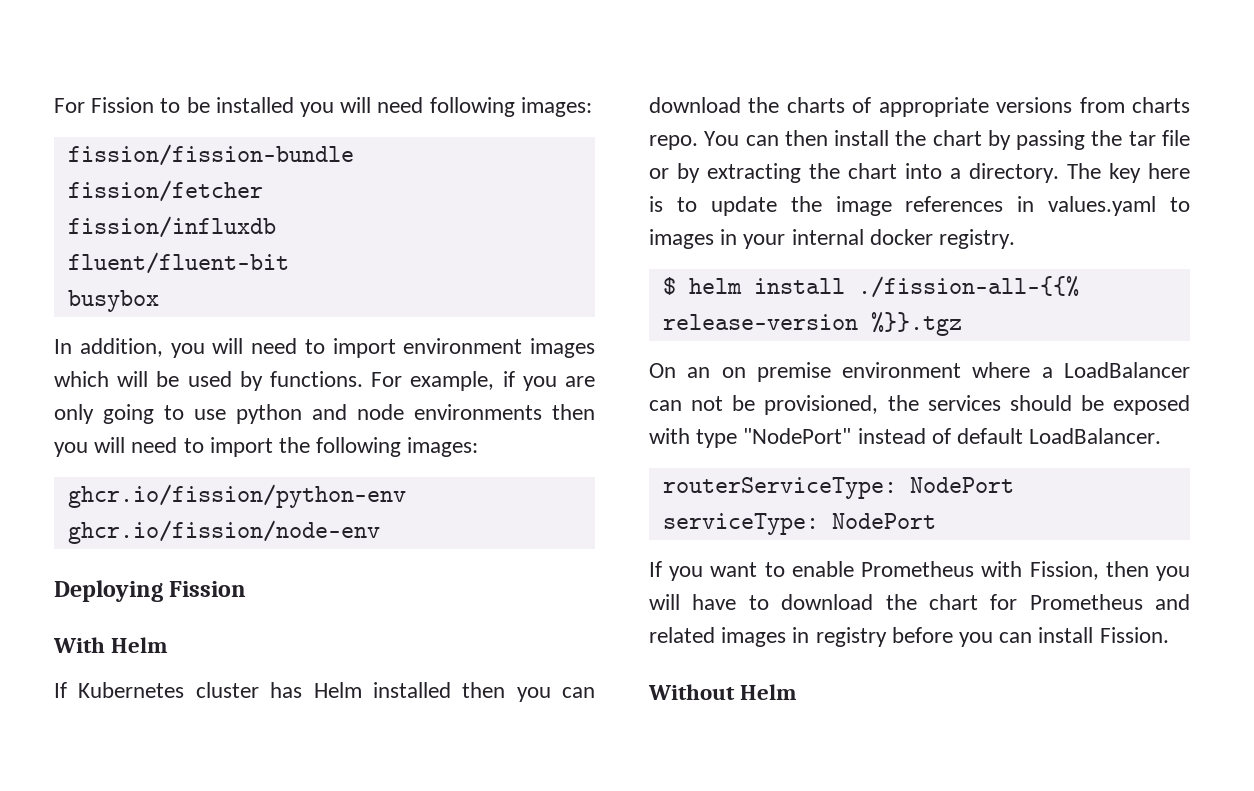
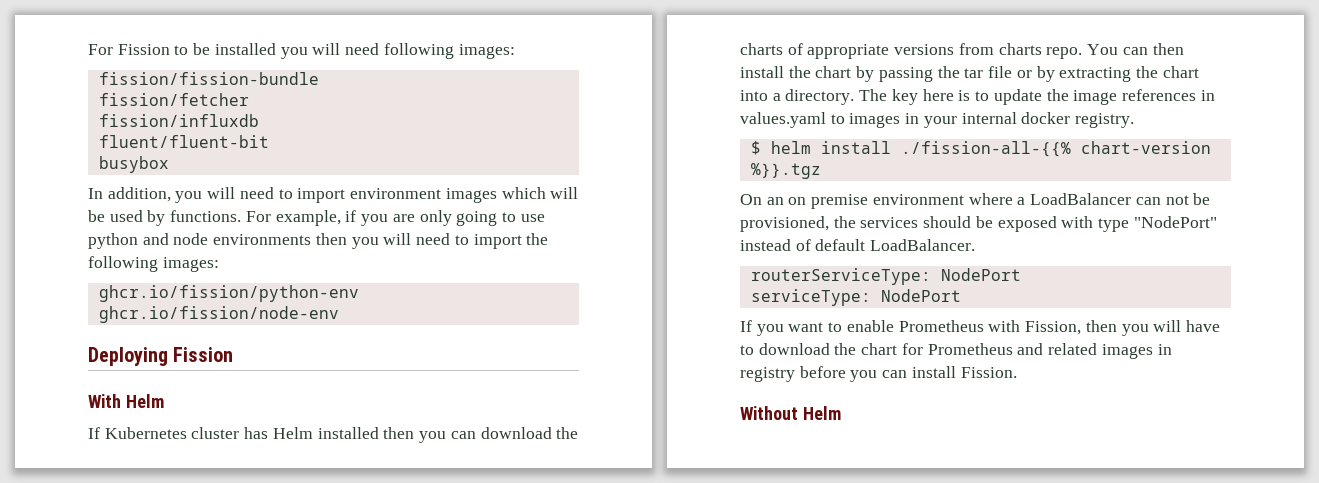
- $ helm install ./fission-all-{{% release-version %}}.tgz
+ $ helm install ./fission-all-{{% chart-version %}}.tgz

